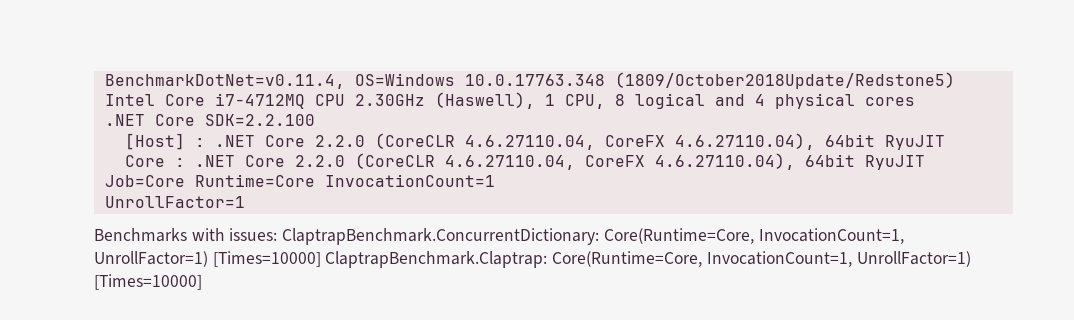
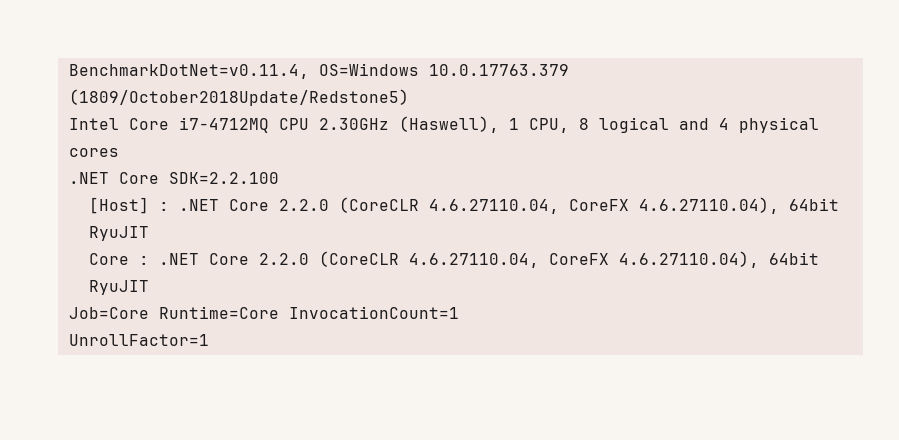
- BenchmarkDotNet=v0.11.4, OS=Windows 10.0.17763.348 (1809/October2018Update/Redstone5)
+ BenchmarkDotNet=v0.11.4, OS=Windows 10.0.17763.379 (1809/October2018Update/Redstone5)
- Benchmarks with issues: ClaptrapBenchmark.ConcurrentDictionary: Core(Runtime=Core, InvocationCount=1, UnrollFactor=1) [Times=10000] ClaptrapBenchmark.Claptrap: Core(Runtime=Core, InvocationCount=1, UnrollFactor=1) [Times=10000]

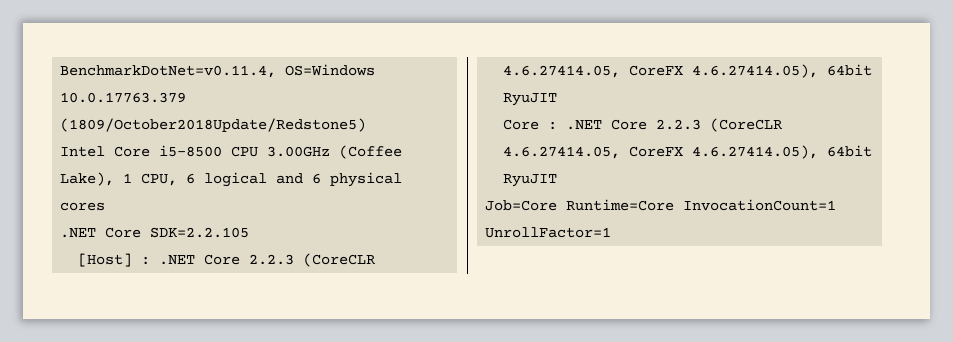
- Intel Core i7-4712MQ CPU 2.30GHz (Haswell), 1 CPU, 8 logical and 4 physical cores
+ Intel Core i5-8500 CPU 3.00GHz (Coffee Lake), 1 CPU, 6 logical and 6 physical cores
- .NET Core SDK=2.2.100
+ .NET Core SDK=2.2.105
- [Host] : .NET Core 2.2.0 (CoreCLR 4.6.27110.04, CoreFX 4.6.27110.04), 64bit RyuJIT
+ [Host] : .NET Core 2.2.3 (CoreCLR 4.6.27414.05, CoreFX 4.6.27414.05), 64bit RyuJIT
- Core : .NET Core 2.2.0 (CoreCLR 4.6.27110.04, CoreFX 4.6.27110.04), 64bit RyuJIT
+ Core : .NET Core 2.2.3 (CoreCLR 4.6.27414.05, CoreFX 4.6.27414.05), 64bit RyuJIT

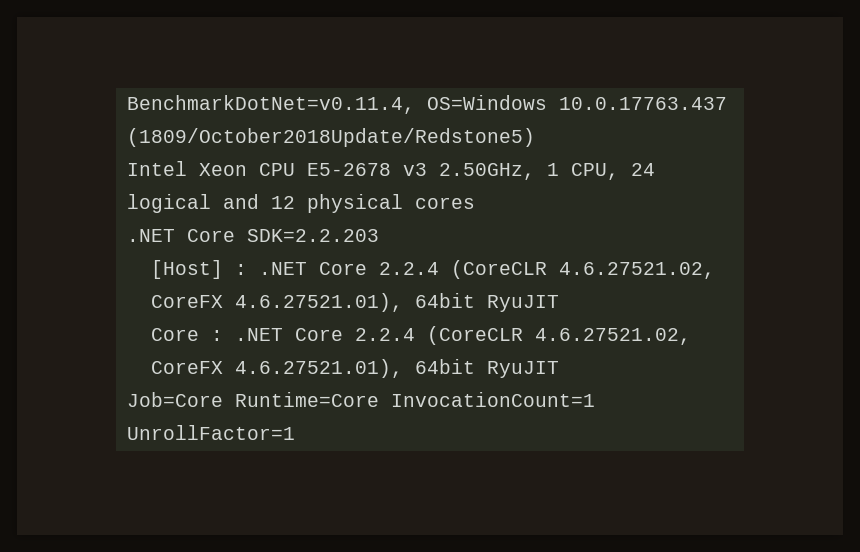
- BenchmarkDotNet=v0.11.4, OS=Windows 10.0.17763.379 (1809/October2018Update/Redstone5)
+ BenchmarkDotNet=v0.11.4, OS=Windows 10.0.17763.437 (1809/October2018Update/Redstone5)
- Intel Core i5-8500 CPU 3.00GHz (Coffee Lake), 1 CPU, 6 logical and 6 physical cores
+ Intel Xeon CPU E5-2678 v3 2.50GHz, 1 CPU, 24 logical and 12 physical cores
- .NET Core SDK=2.2.105
+ .NET Core SDK=2.2.203
- [Host] : .NET Core 2.2.3 (CoreCLR 4.6.27414.05, CoreFX 4.6.27414.05), 64bit RyuJIT
+ [Host] : .NET Core 2.2.4 (CoreCLR 4.6.27521.02, CoreFX 4.6.27521.01), 64bit RyuJIT
- Core : .NET Core 2.2.3 (CoreCLR 4.6.27414.05, CoreFX 4.6.27414.05), 64bit RyuJIT
+ Core : .NET Core 2.2.4 (CoreCLR 4.6.27521.02, CoreFX 4.6.27521.01), 64bit RyuJIT

